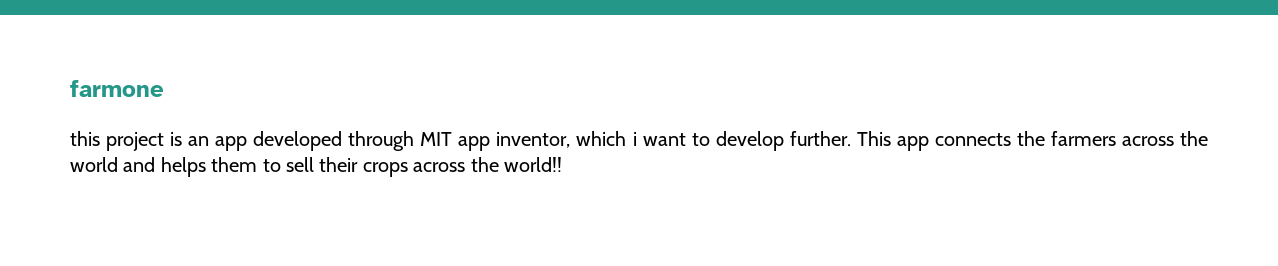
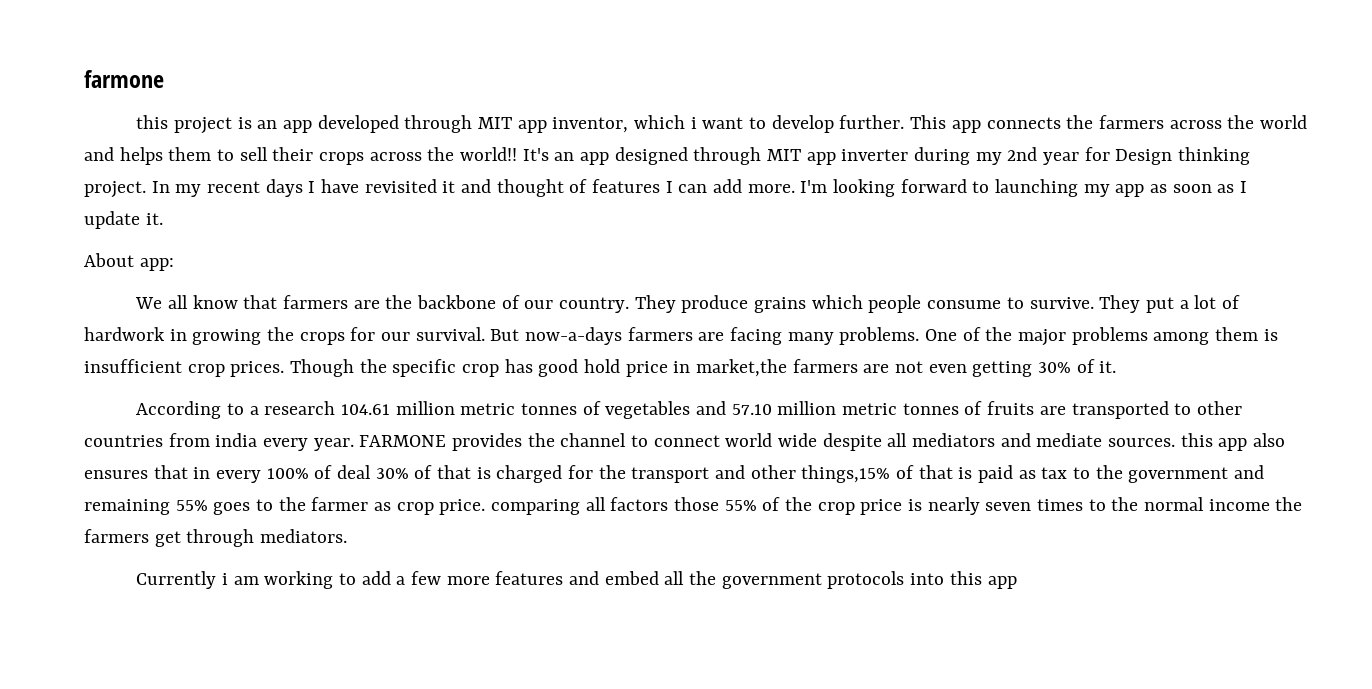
+ It's an app designed through MIT app inverter during my 2nd year for Design thinking project. In my recent days I have revisited it and thought of features I can add more. I'm looking forward to launching my app as soon as I update it.
+ About app:
+ We all know that farmers are the backbone of our country. They produce grains which people consume to survive. They put a lot of hardwork in growing the crops for our survival. But now-a-days farmers are facing many problems. One of the major problems among them is insufficient crop prices. Though the specific crop has good hold price in market,the farmers are not even getting 30% of it.
+ According to a research 104.61 million metric tonnes of vegetables and 57.10 million metric tonnes of fruits are transported to other countries from india every year. FARMONE provides the channel to connect world wide despite all mediators and mediate sources. this app also ensures that in every 100% of deal 30% of that is charged for the transport and other things,15% of that is paid as tax to the government and remaining 55% goes to the farmer as crop price. comparing all factors those 55% of the crop price is nearly seven times to the normal income the farmers get through mediators.
+ Currently i am working to add a few more features and embed all the government protocols into this app

